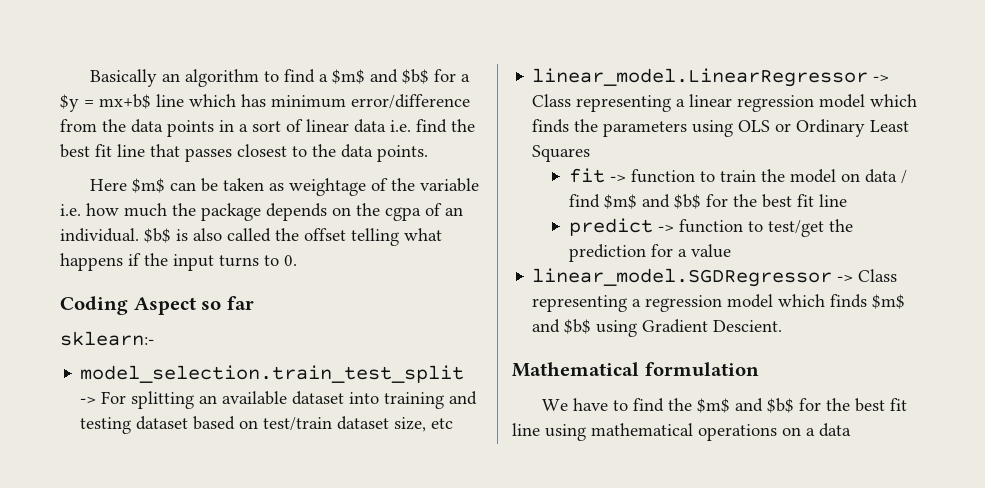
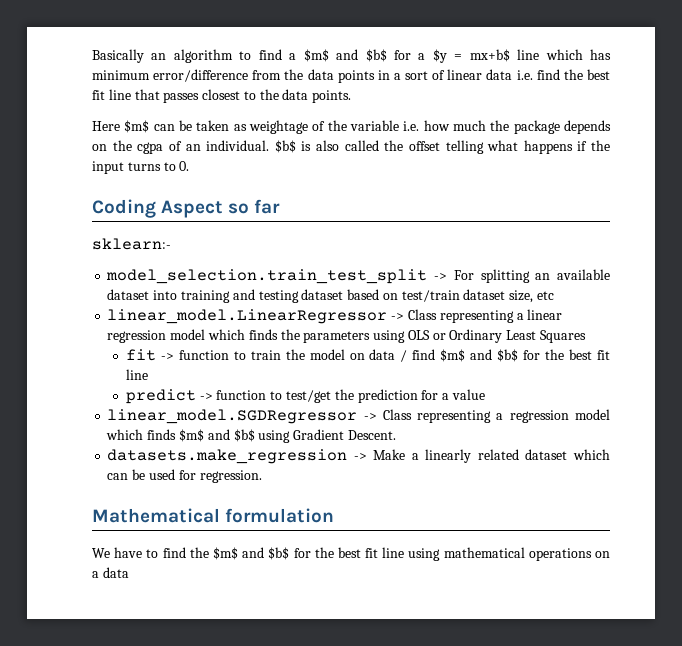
- linear_model.SGDRegressor -> Class representing a regression model which finds $m$ and $b$ using Gradient Descient.
+ linear_model.SGDRegressor -> Class representing a regression model which finds $m$ and $b$ using Gradient Descent.
+ datasets.make_regression -> Make a linearly related dataset which can be used for regression.

